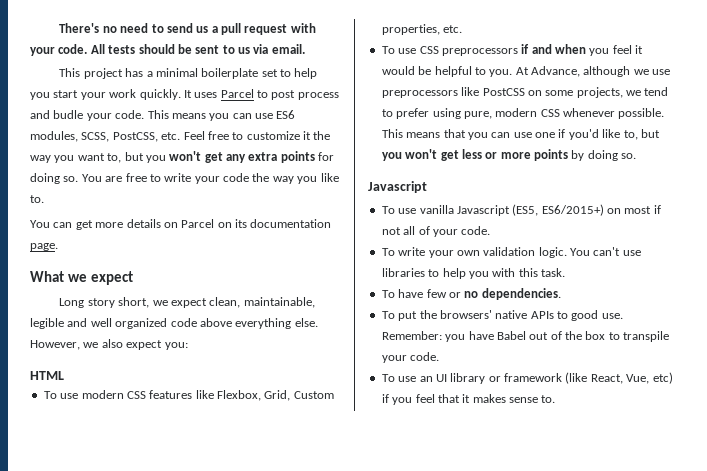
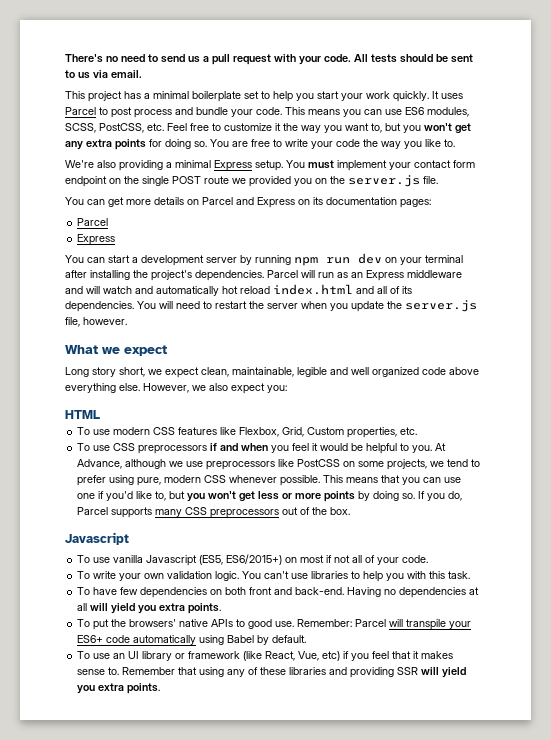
- It uses Parcel to post process and budle your code.
+ It uses Parcel to post process and bundle your code.
+ We're also providing a minimal Express setup. You must implement your contact form endpoint on the single POST route we provided you on the server.js file.
- You can get more details on Parcel on its documentation page.
+ You can get more details on Parcel and Express on its documentation pages:
+ Parcel
+ Express
+ You can start a development server by running npm run dev on your terminal after installing the project's dependencies. Parcel will run as an Express middleware and will watch and automatically hot reload index.html and all of its dependencies. You will need to restart the server when you update the server.js file, however.
+ If you do, Parcel supports many CSS preprocessors out of the box.
- To have few or no dependencies.
+ To have few dependencies on both front and back-end. Having no dependencies at all will yield you extra points.
- Remember: you have Babel out of the box to transpile your code.
+ Remember: Parcel will transpile your ES6+ code automatically using Babel by default.
+ Remember that using any of these libraries and providing SSR will yield you extra points.

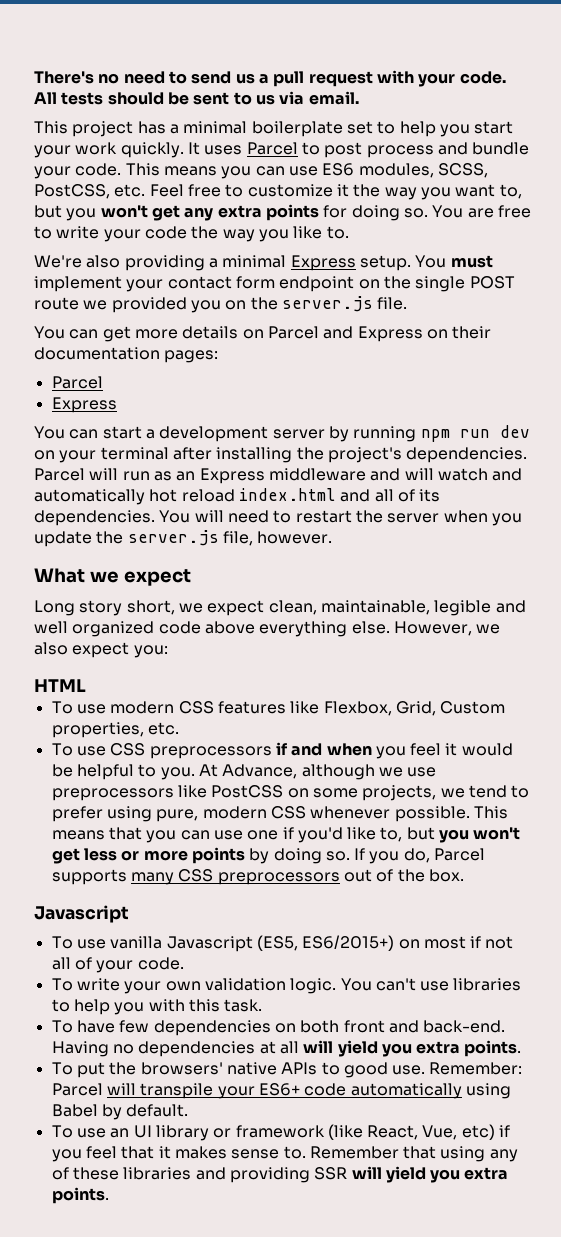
- You can get more details on Parcel and Express on its documentation pages:
+ You can get more details on Parcel and Express on their documentation pages:

